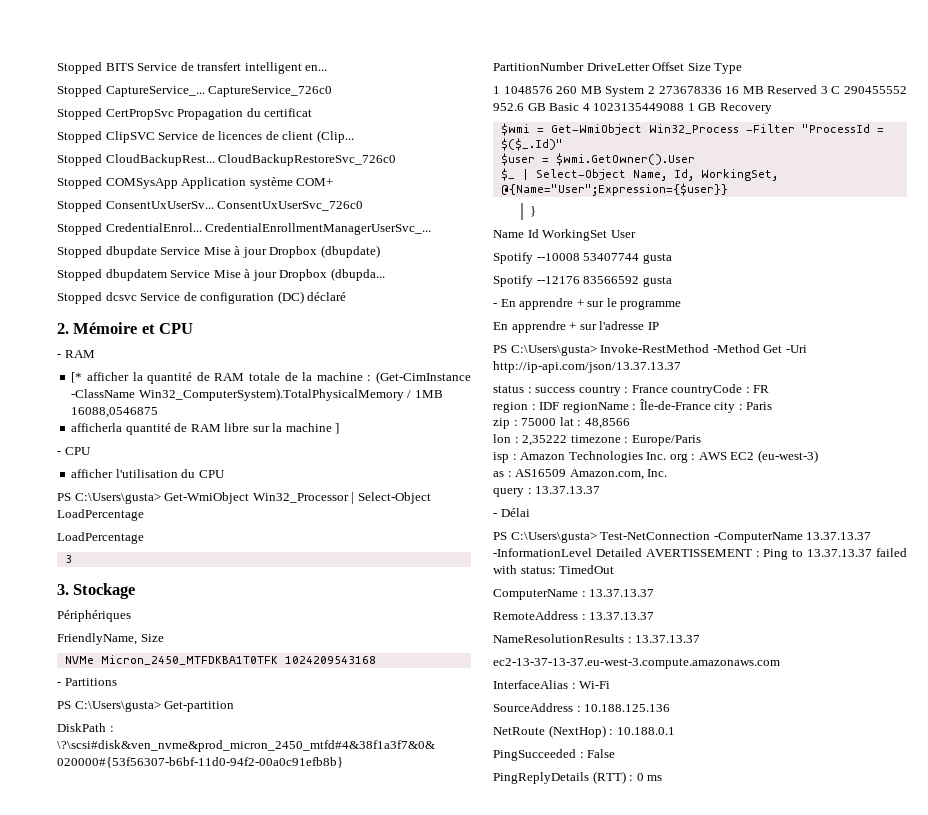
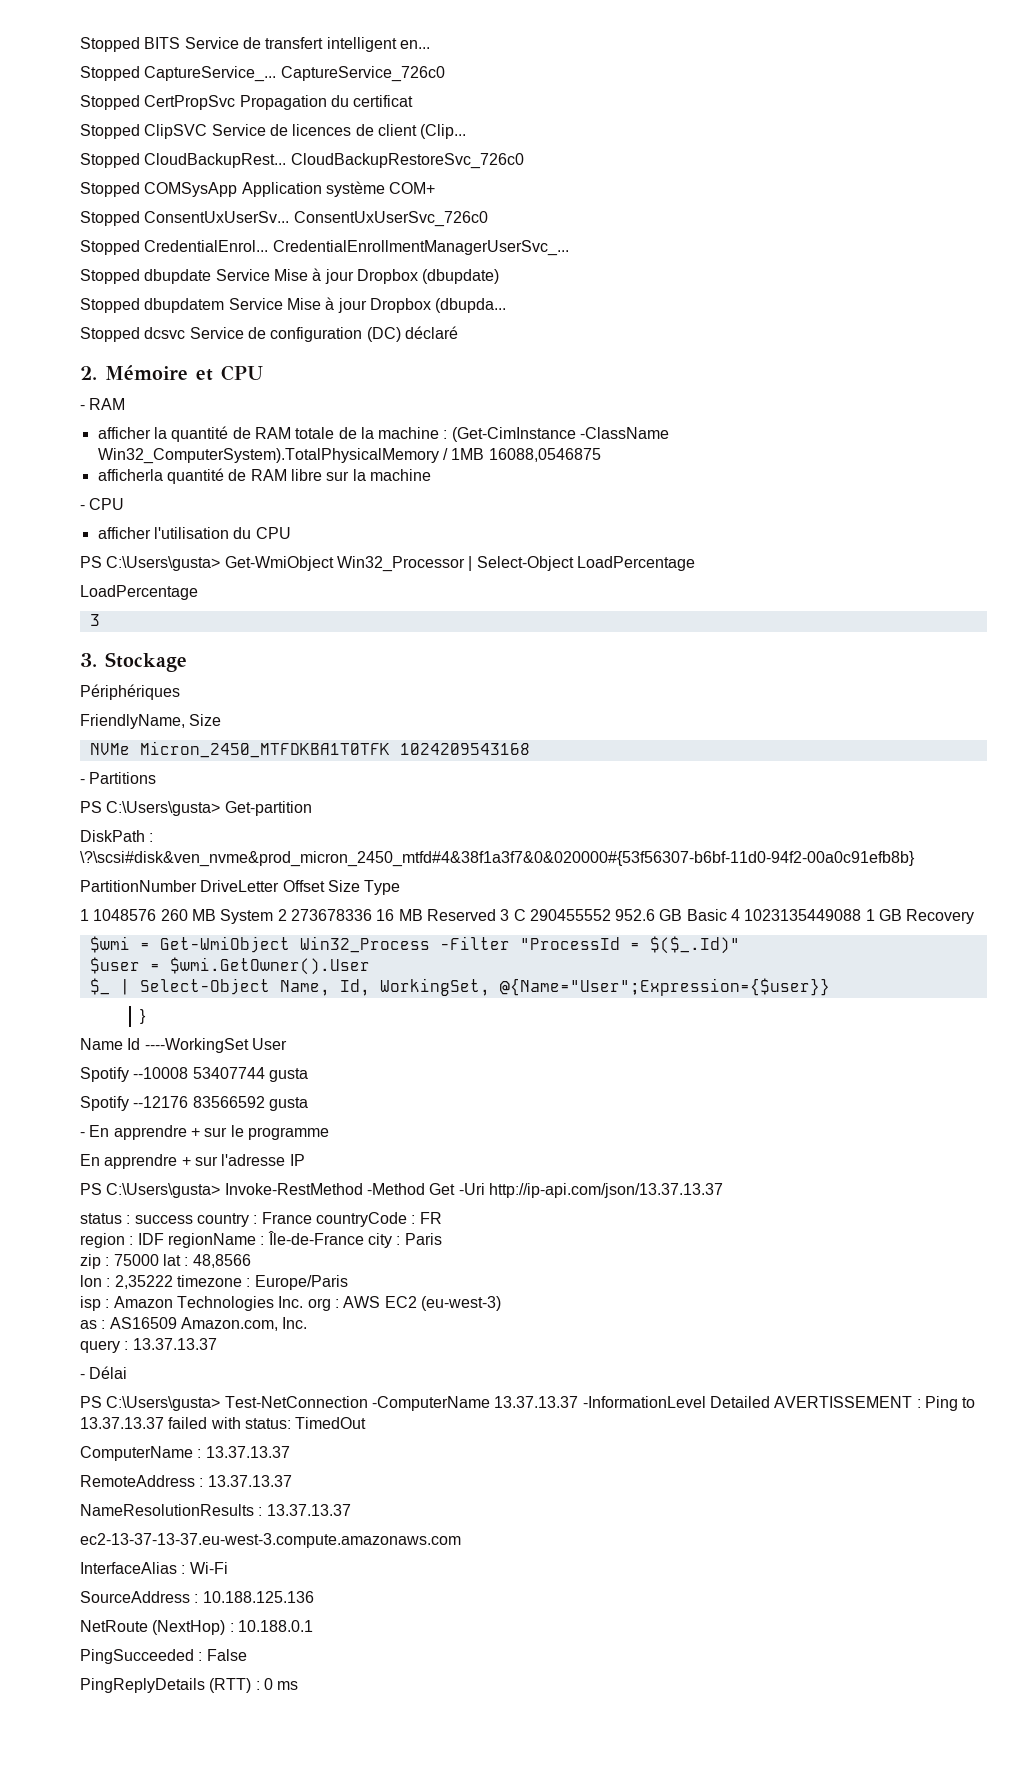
- [* afficher la quantité de RAM totale de la machine : (Get-CimInstance -ClassName Win32_ComputerSystem).TotalPhysicalMemory / 1MB 16088,0546875
+ afficher la quantité de RAM totale de la machine : (Get-CimInstance -ClassName Win32_ComputerSystem).TotalPhysicalMemory / 1MB 16088,0546875
- afficherla quantité de RAM libre sur la machine ]
+ afficherla quantité de RAM libre sur la machine
- Name Id WorkingSet User
+ Name Id ----WorkingSet User

